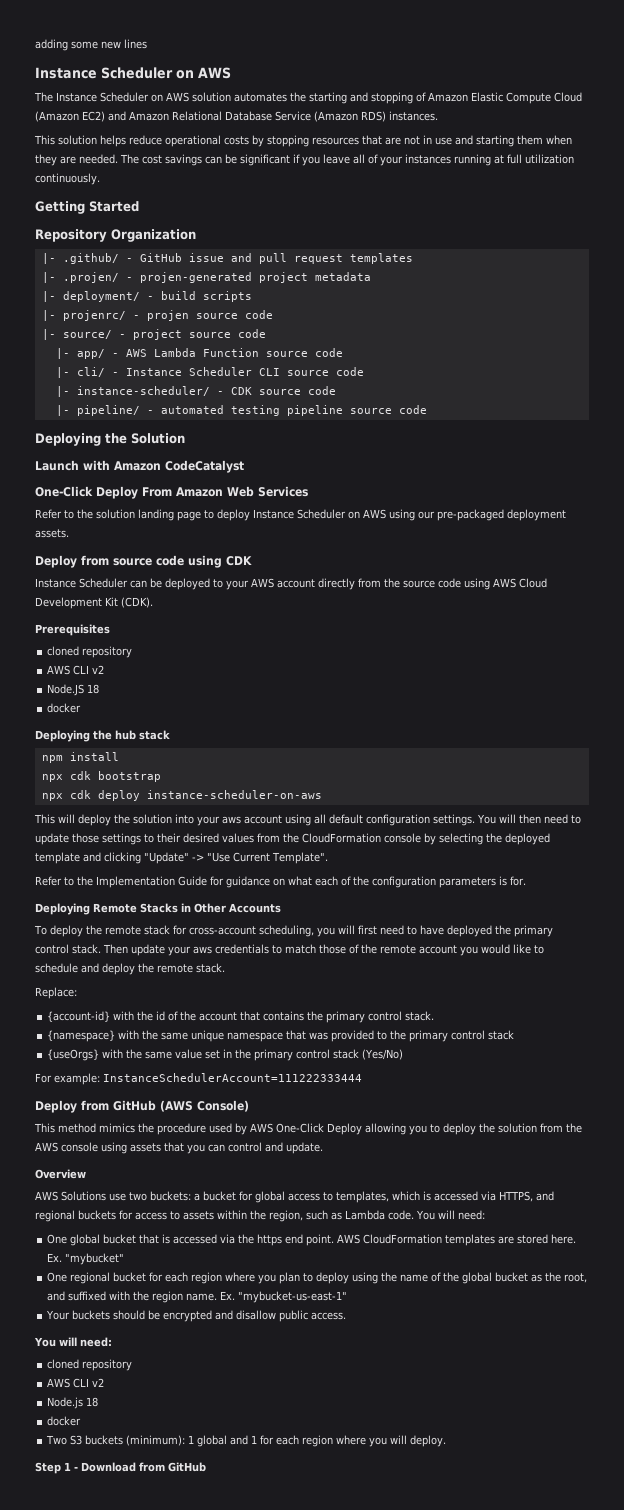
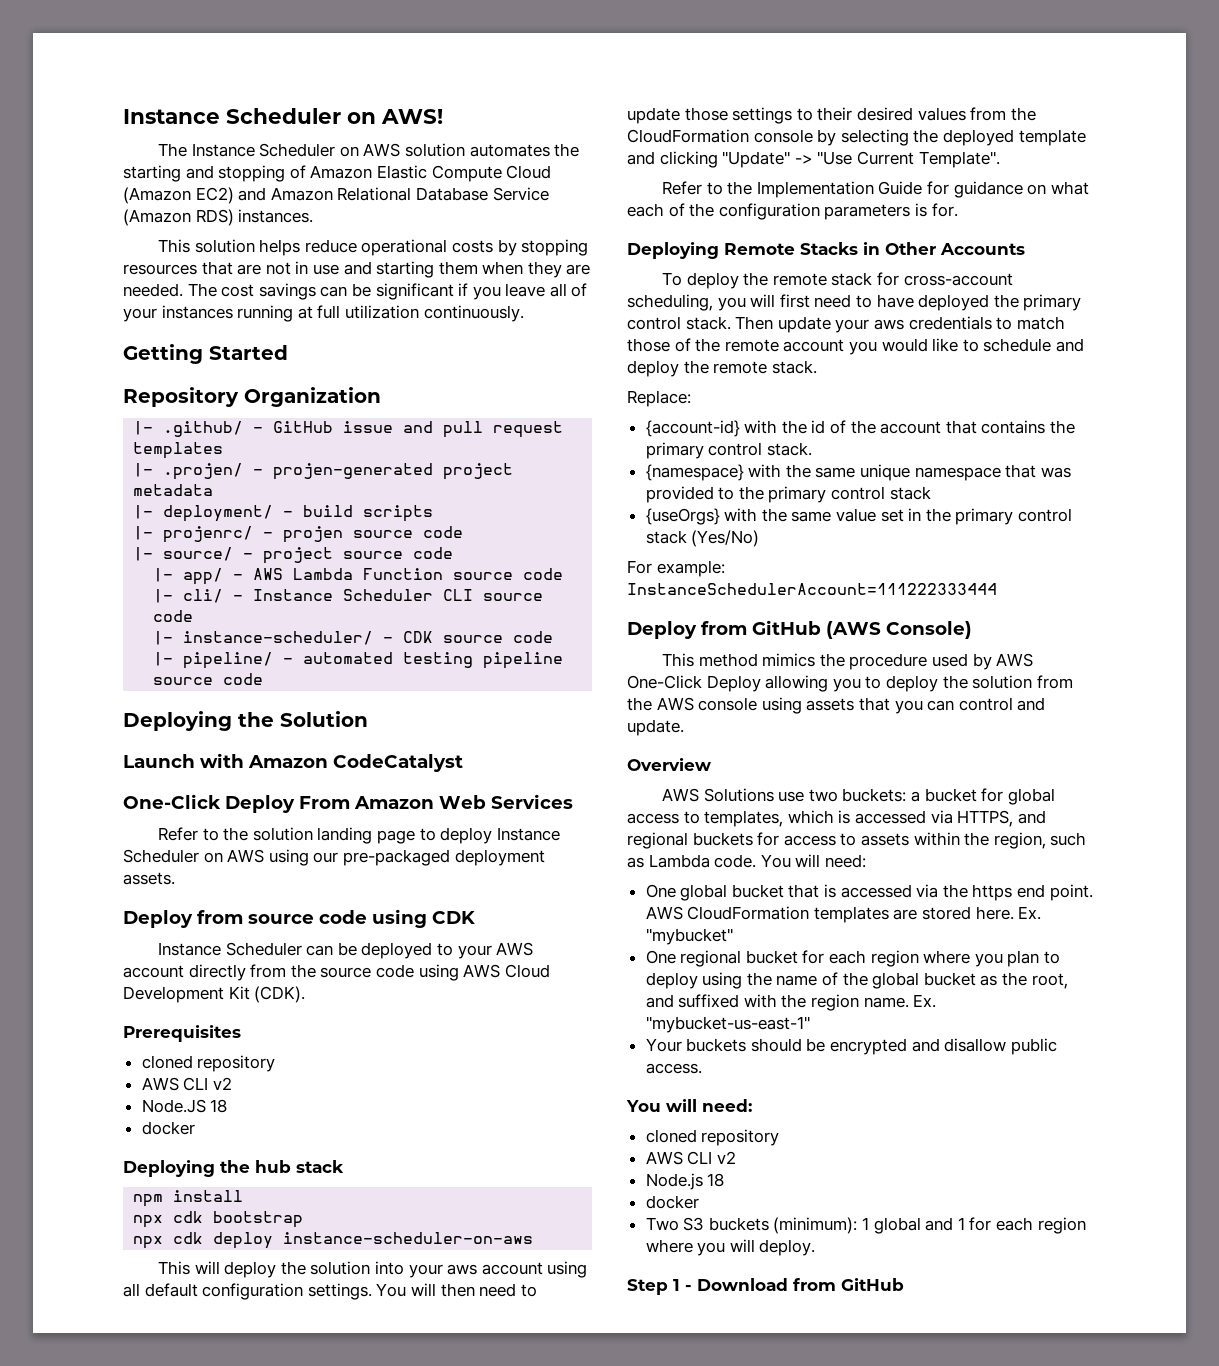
- adding some new lines
- Instance Scheduler on AWS
+ Instance Scheduler on AWS!

